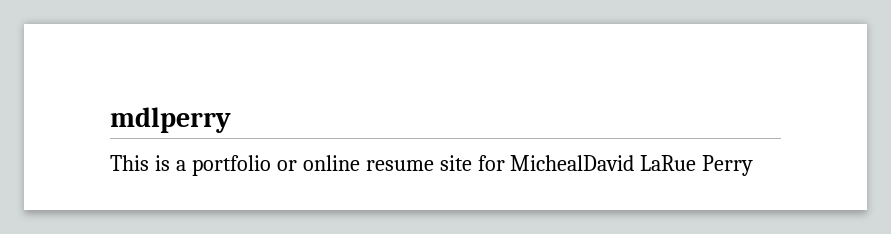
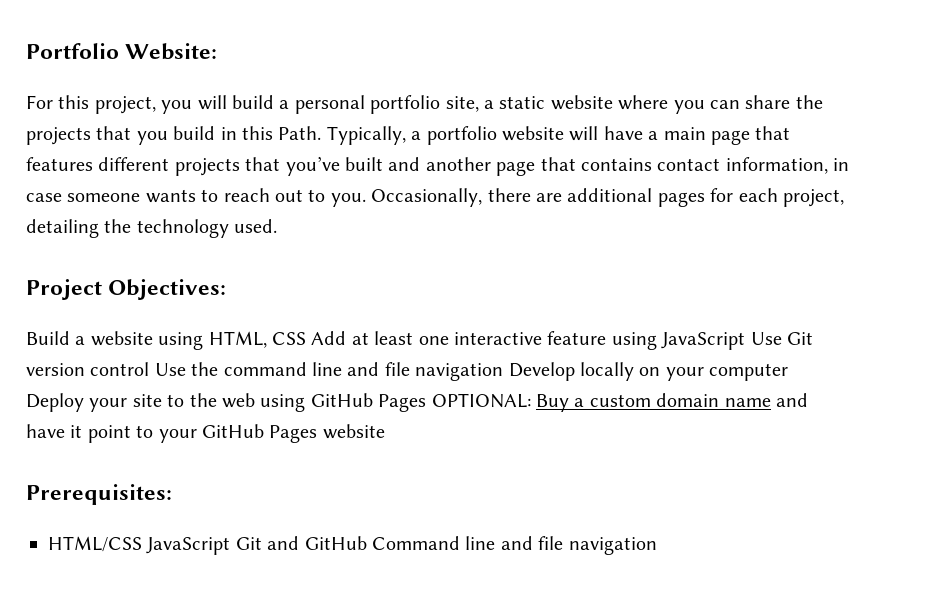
- mdlperry
- This is a portfolio or online resume site for MichealDavid LaRue Perry
+ Portfolio Website:
+ For this project, you will build a personal portfolio site, a static website where you can share the projects that you build in this Path. Typically, a portfolio website will have a main page that features different projects that you’ve built and another page that contains contact information, in case someone wants to reach out to you. Occasionally, there are additional pages for each project, detailing the technology used.
+ Project Objectives:
+ Build a website using HTML, CSS Add at least one interactive feature using JavaScript Use Git version control Use the command line and file navigation Develop locally on your computer Deploy your site to the web using GitHub Pages OPTIONAL: Buy a custom domain name and have it point to your GitHub Pages website
+ Prerequisites:
+ HTML/CSS JavaScript Git and GitHub Command line and file navigation

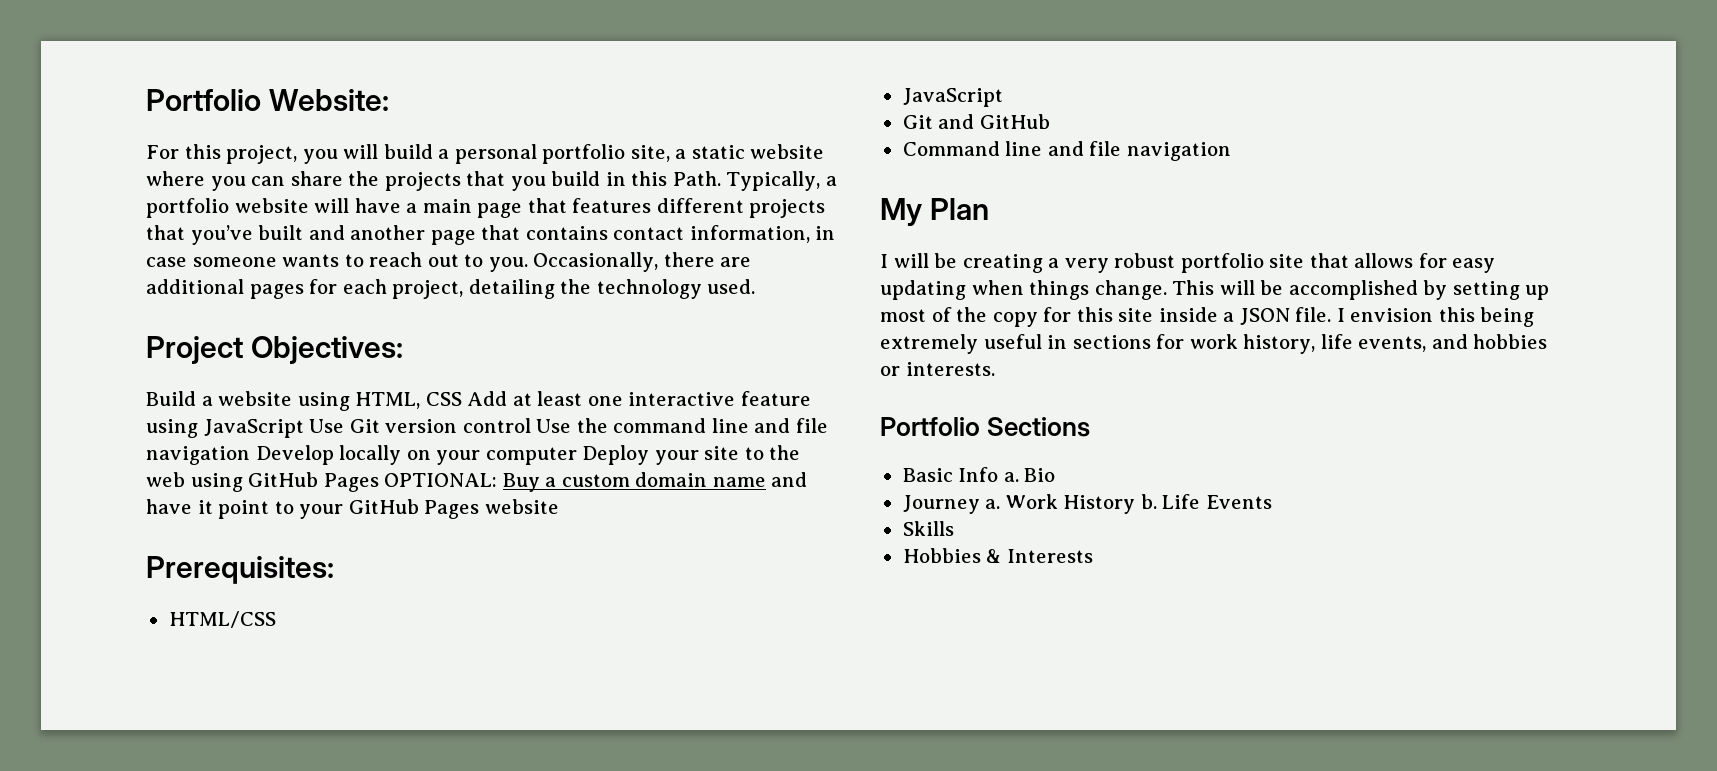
- HTML/CSS JavaScript Git and GitHub Command line and file navigation
+ HTML/CSS
+ JavaScript
+ Git and GitHub
+ Command line and file navigation
+ My Plan
+ I will be creating a very robust portfolio site that allows for easy updating when things change. This will be accomplished by setting up most of the copy for this site inside a JSON file. I envision this being extremely useful in sections for work history, life events, and hobbies or interests.
+ Portfolio Sections
+ Basic Info a. Bio
+ Journey a. Work History b. Life Events
+ Skills
+ Hobbies & Interests

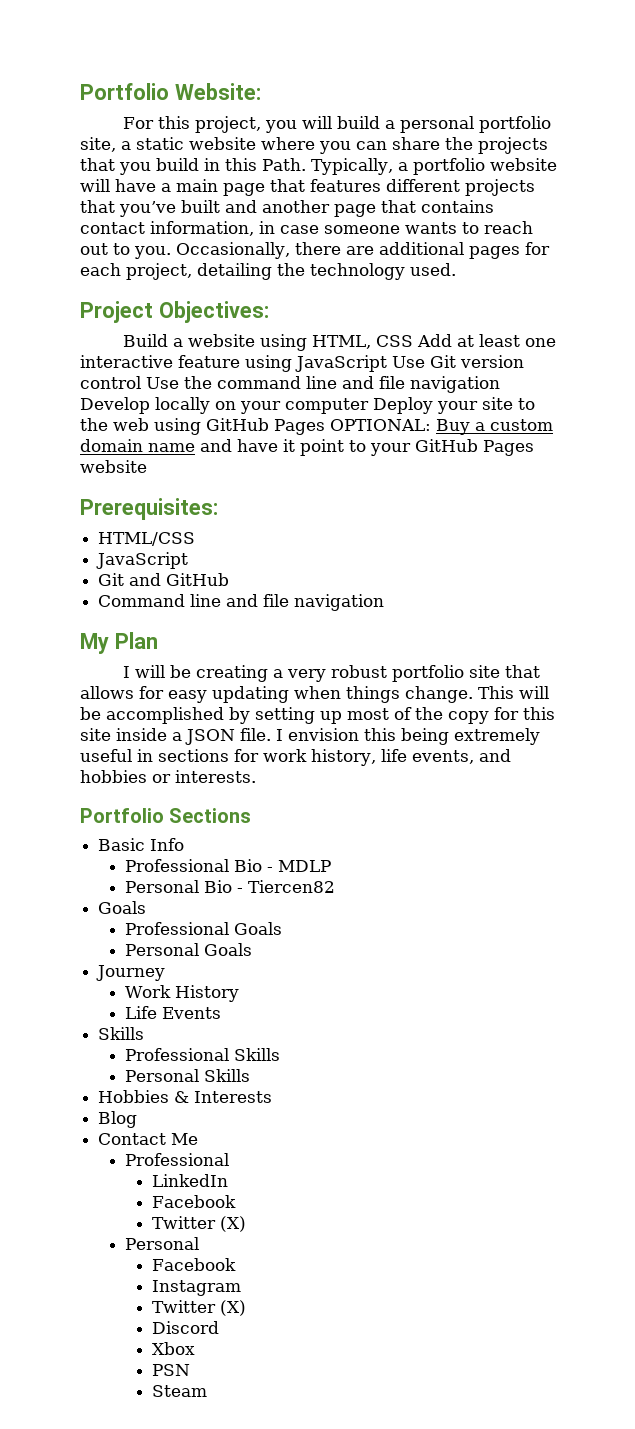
- Basic Info a. Bio
+ Basic Info
+ Professional Bio - MDLP
+ Personal Bio - Tiercen82
+ Goals
+ Professional Goals
+ Personal Goals
- Journey a. Work History b. Life Events
+ Journey
+ Work History
+ Life Events
+ Professional Skills
+ Personal Skills
+ Blog
+ Contact Me
+ Professional
+ LinkedIn
+ Facebook
+ Twitter (X)
+ Personal
+ Facebook
+ Instagram
+ Twitter (X)
+ Discord
+ Xbox
+ PSN
+ Steam

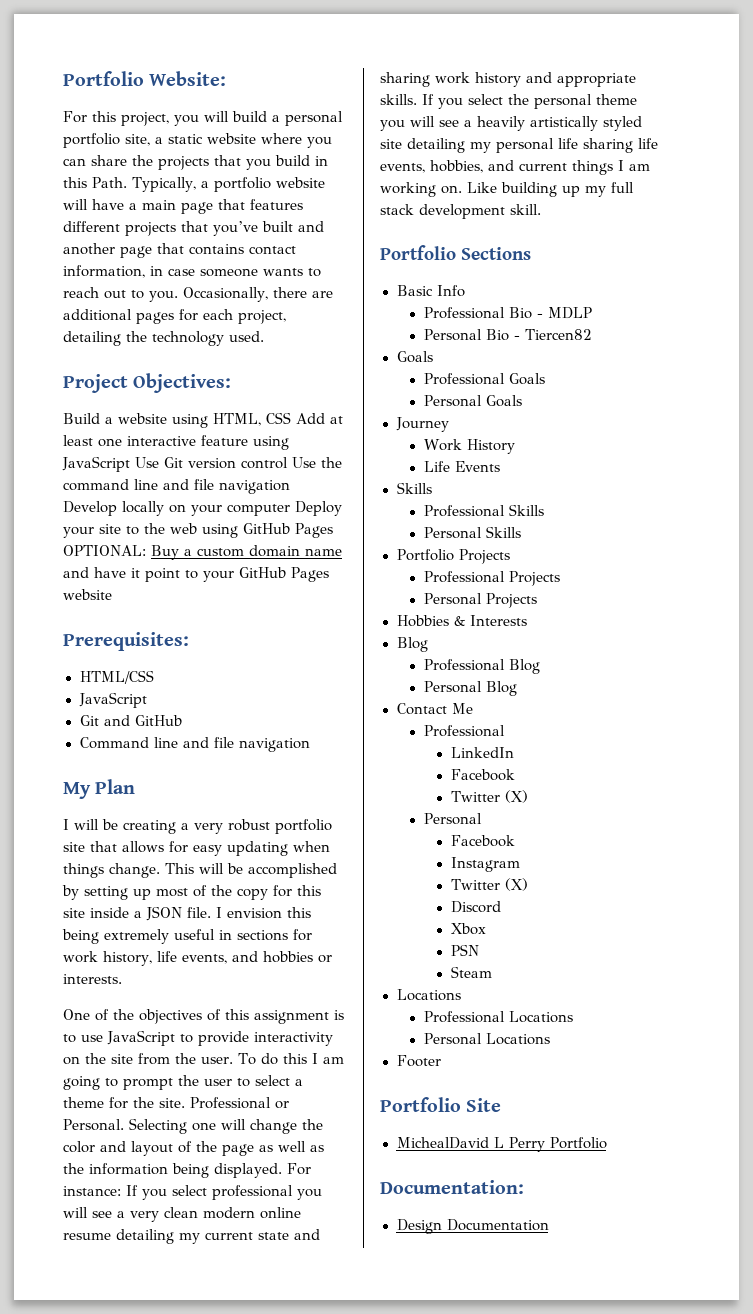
+ One of the objectives of this assignment is to use JavaScript to provide interactivity on the site from the user. To do this I am going to prompt the user to select a theme for the site. Professional or Personal. Selecting one will change the color and layout of the page as well as the information being displayed. For instance: If you select professional you will see a very clean modern online resume detailing my current state and sharing work history and appropriate skills. If you select the personal theme you will see a heavily artistically styled site detailing my personal life sharing life events, hobbies, and current things I am working on. Like building up my full stack development skill.
+ Portfolio Projects
+ Professional Projects
+ Personal Projects
+ Professional Blog
+ Personal Blog
  Steam
+ Locations
+ Professional Locations
+ Personal Locations
+ Footer
+ Portfolio Site
+ MichealDavid L Perry Portfolio
+ Documentation:
+ Design Documentation

